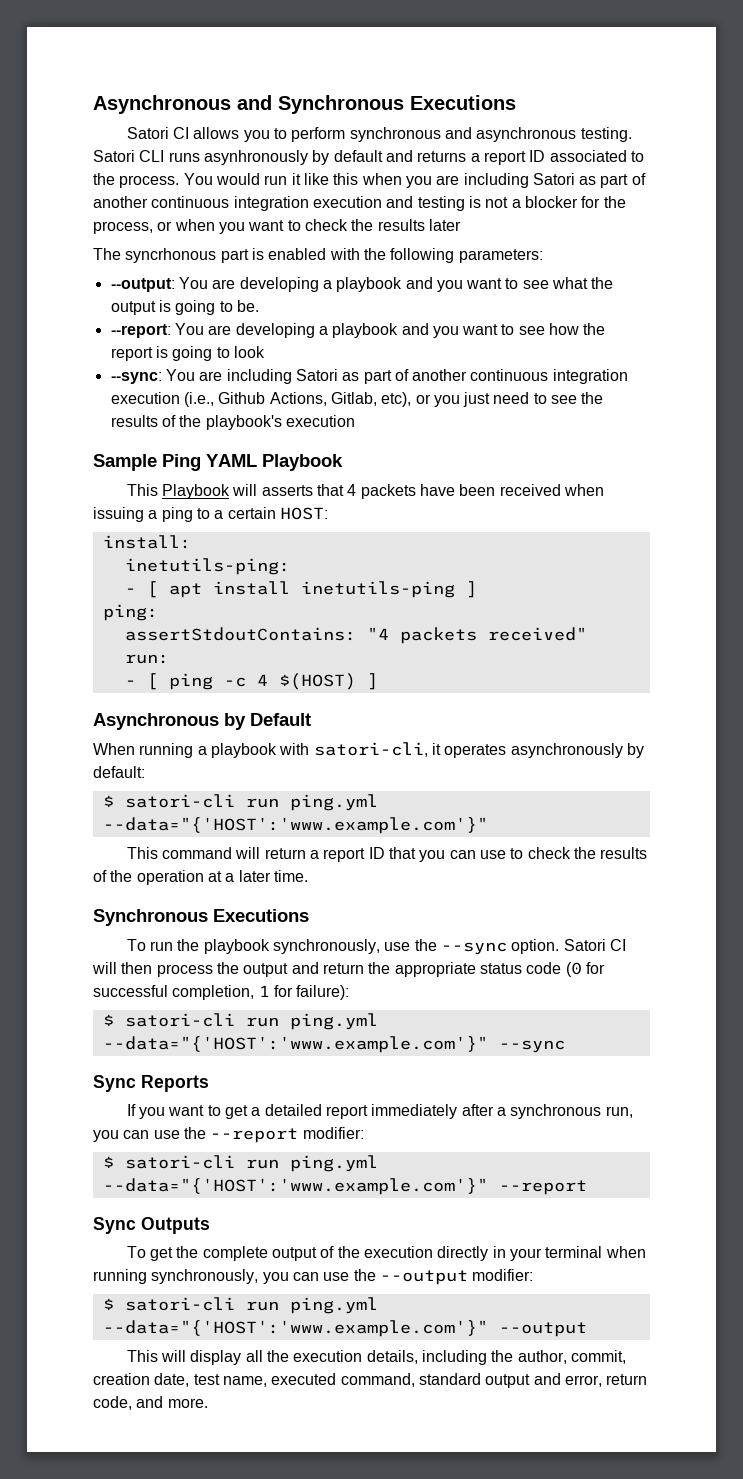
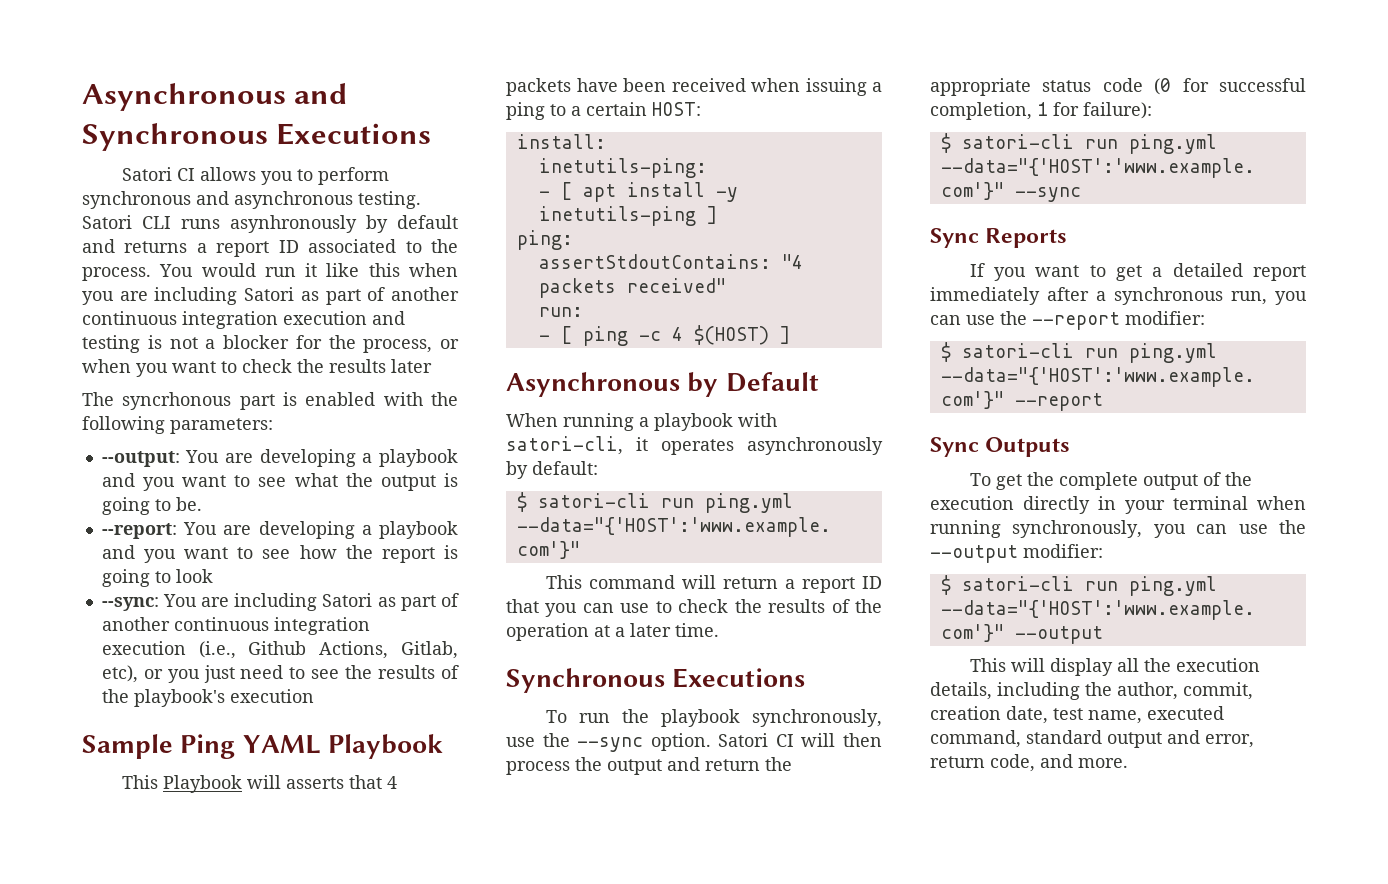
- - [ apt install inetutils-ping ]
+ - [ apt install -y inetutils-ping ]

